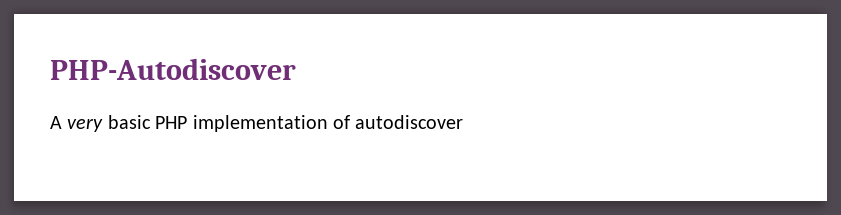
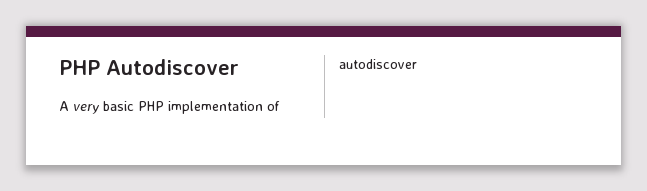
- PHP-Autodiscover
+ PHP Autodiscover

